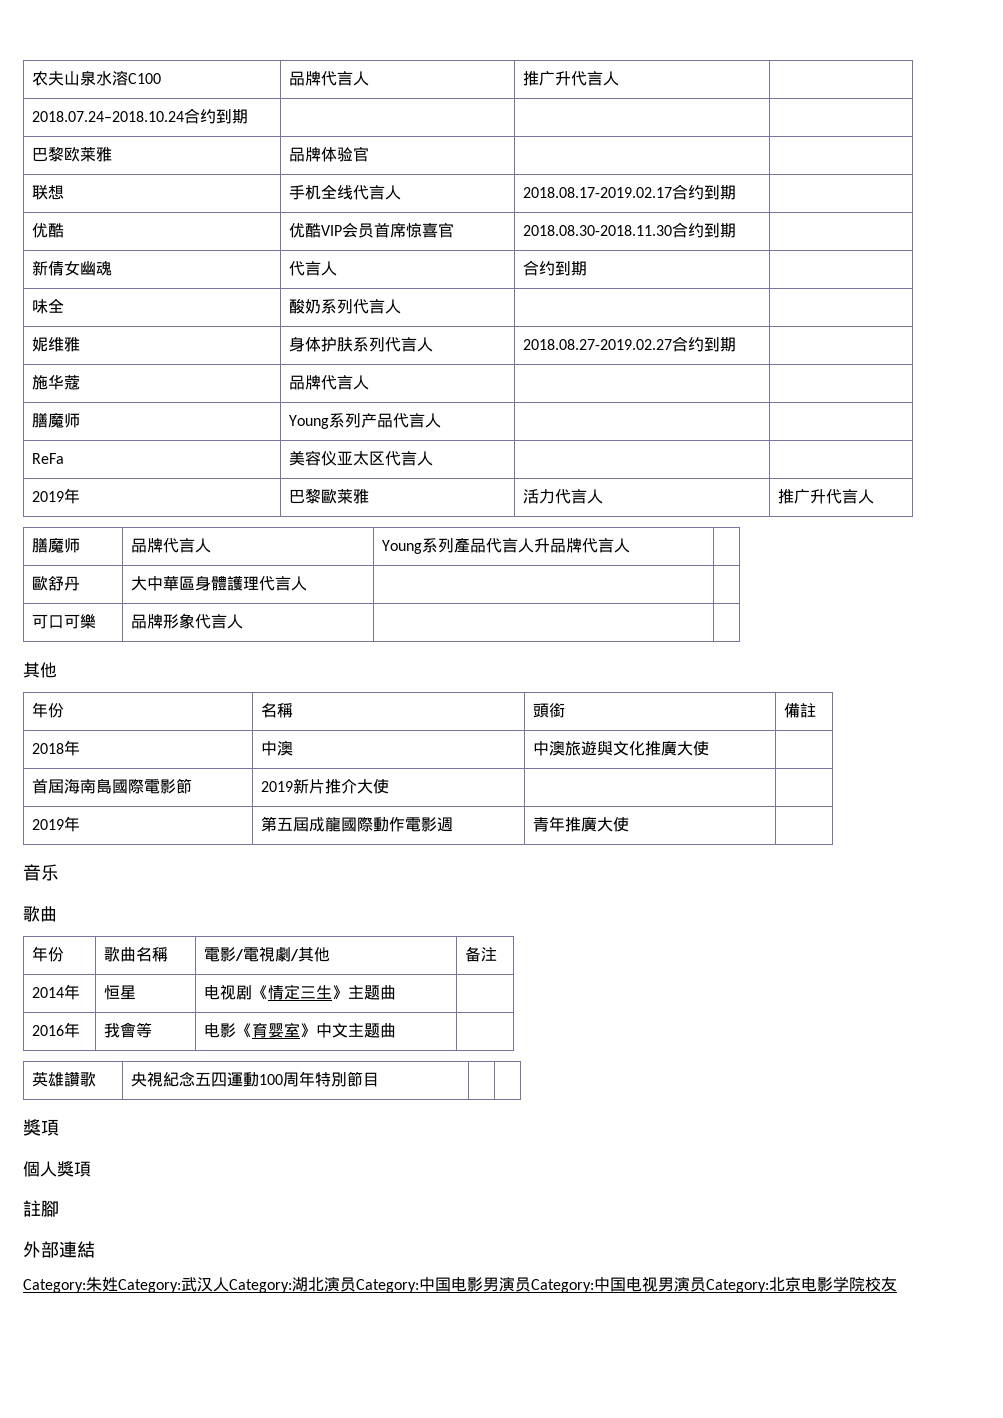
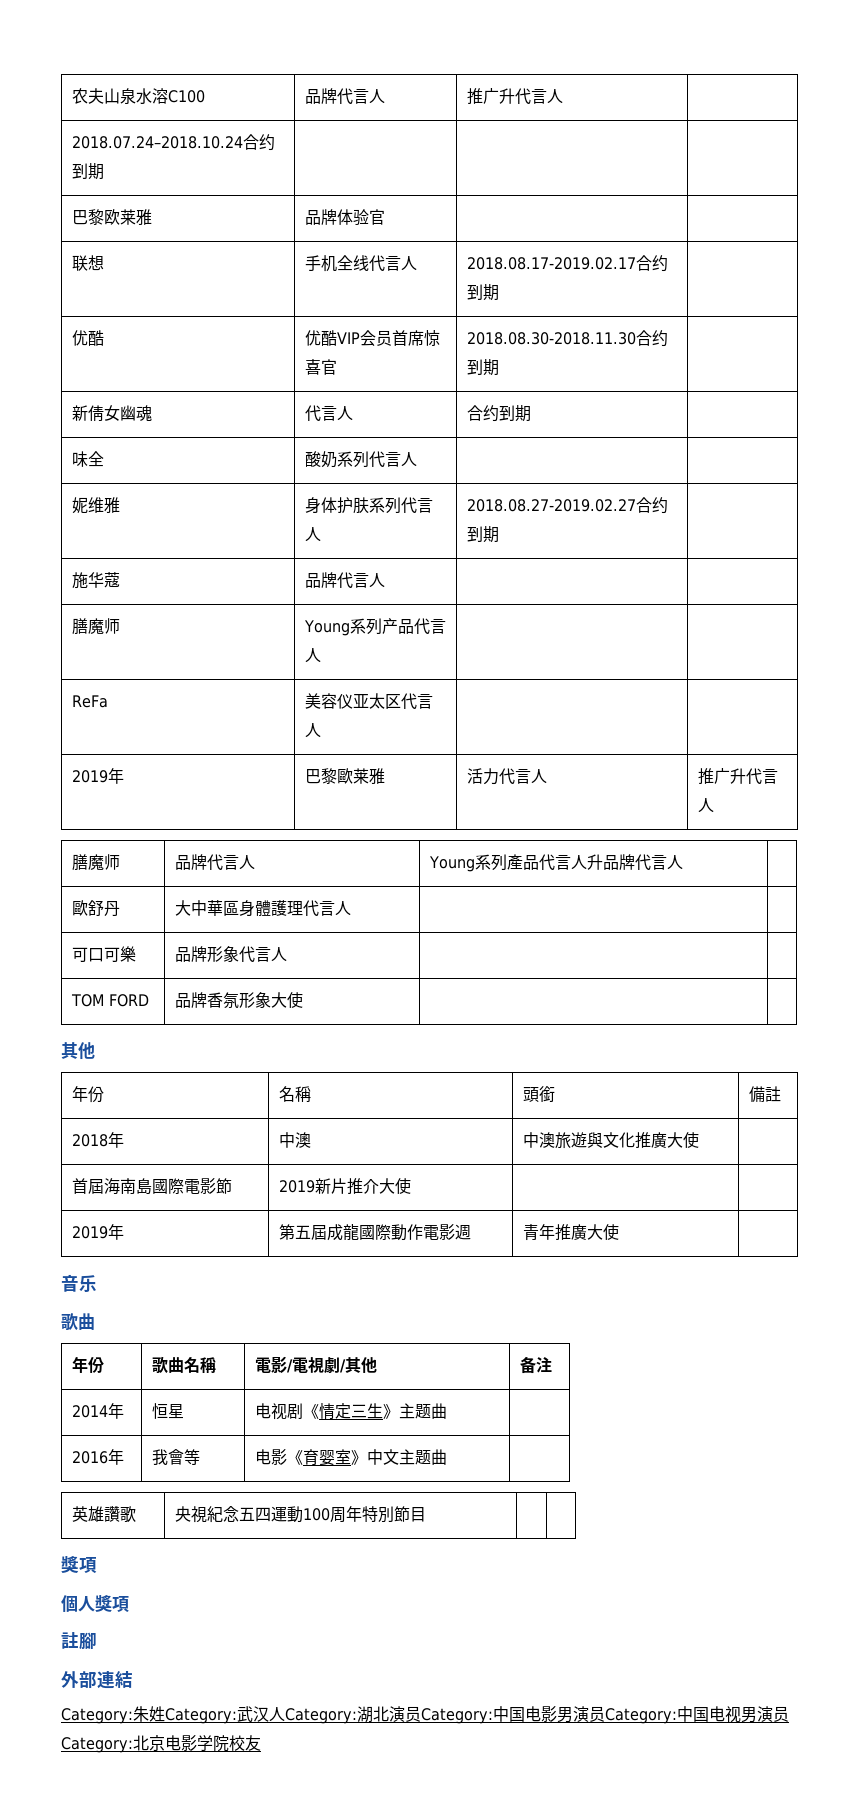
+ TOM FORD | 品牌香氛形象大使 | |

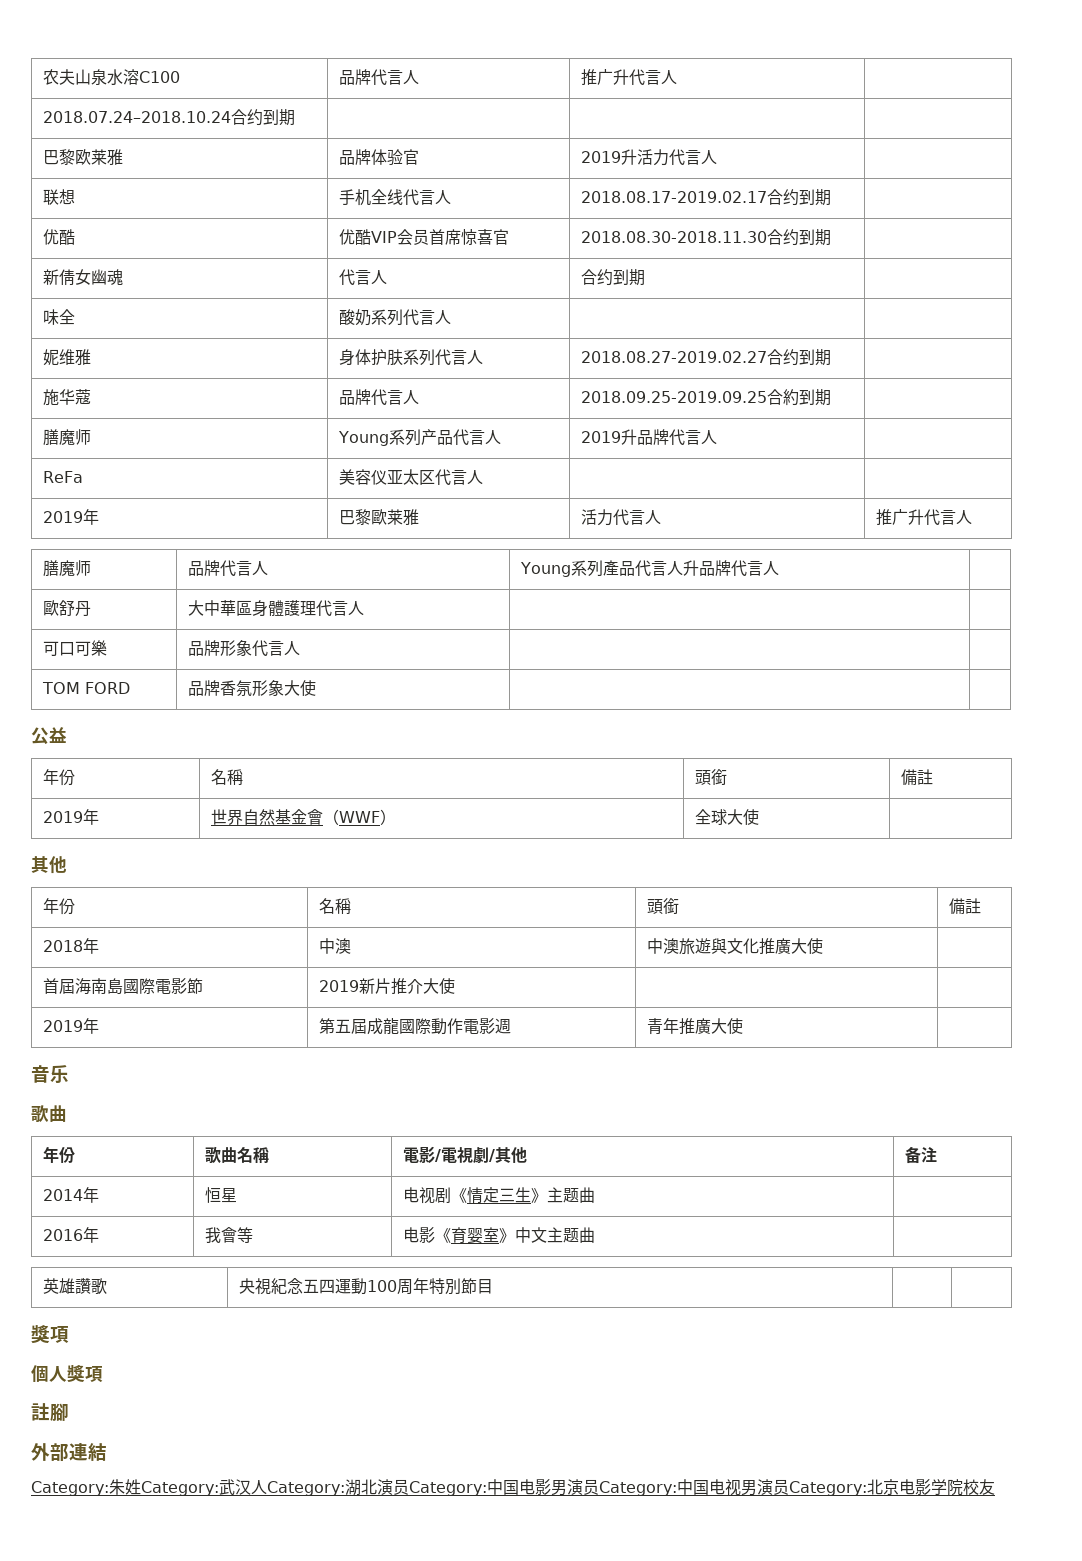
- 巴黎欧莱雅 | 品牌体验官 | |
+ 巴黎欧莱雅 | 品牌体验官 | 2019升活力代言人 |
- 施华蔻 | 品牌代言人 | |
+ 施华蔻 | 品牌代言人 | 2018.09.25-2019.09.25合約到期 |
- 膳魔师 | Young系列产品代言人 | |
+ 膳魔师 | Young系列产品代言人 | 2019升品牌代言人 |
+ 公益
+ 年份 | 名稱 | 頭銜 | 備註
+ 2019年 | 世界自然基金會（WWF） | 全球大使 |

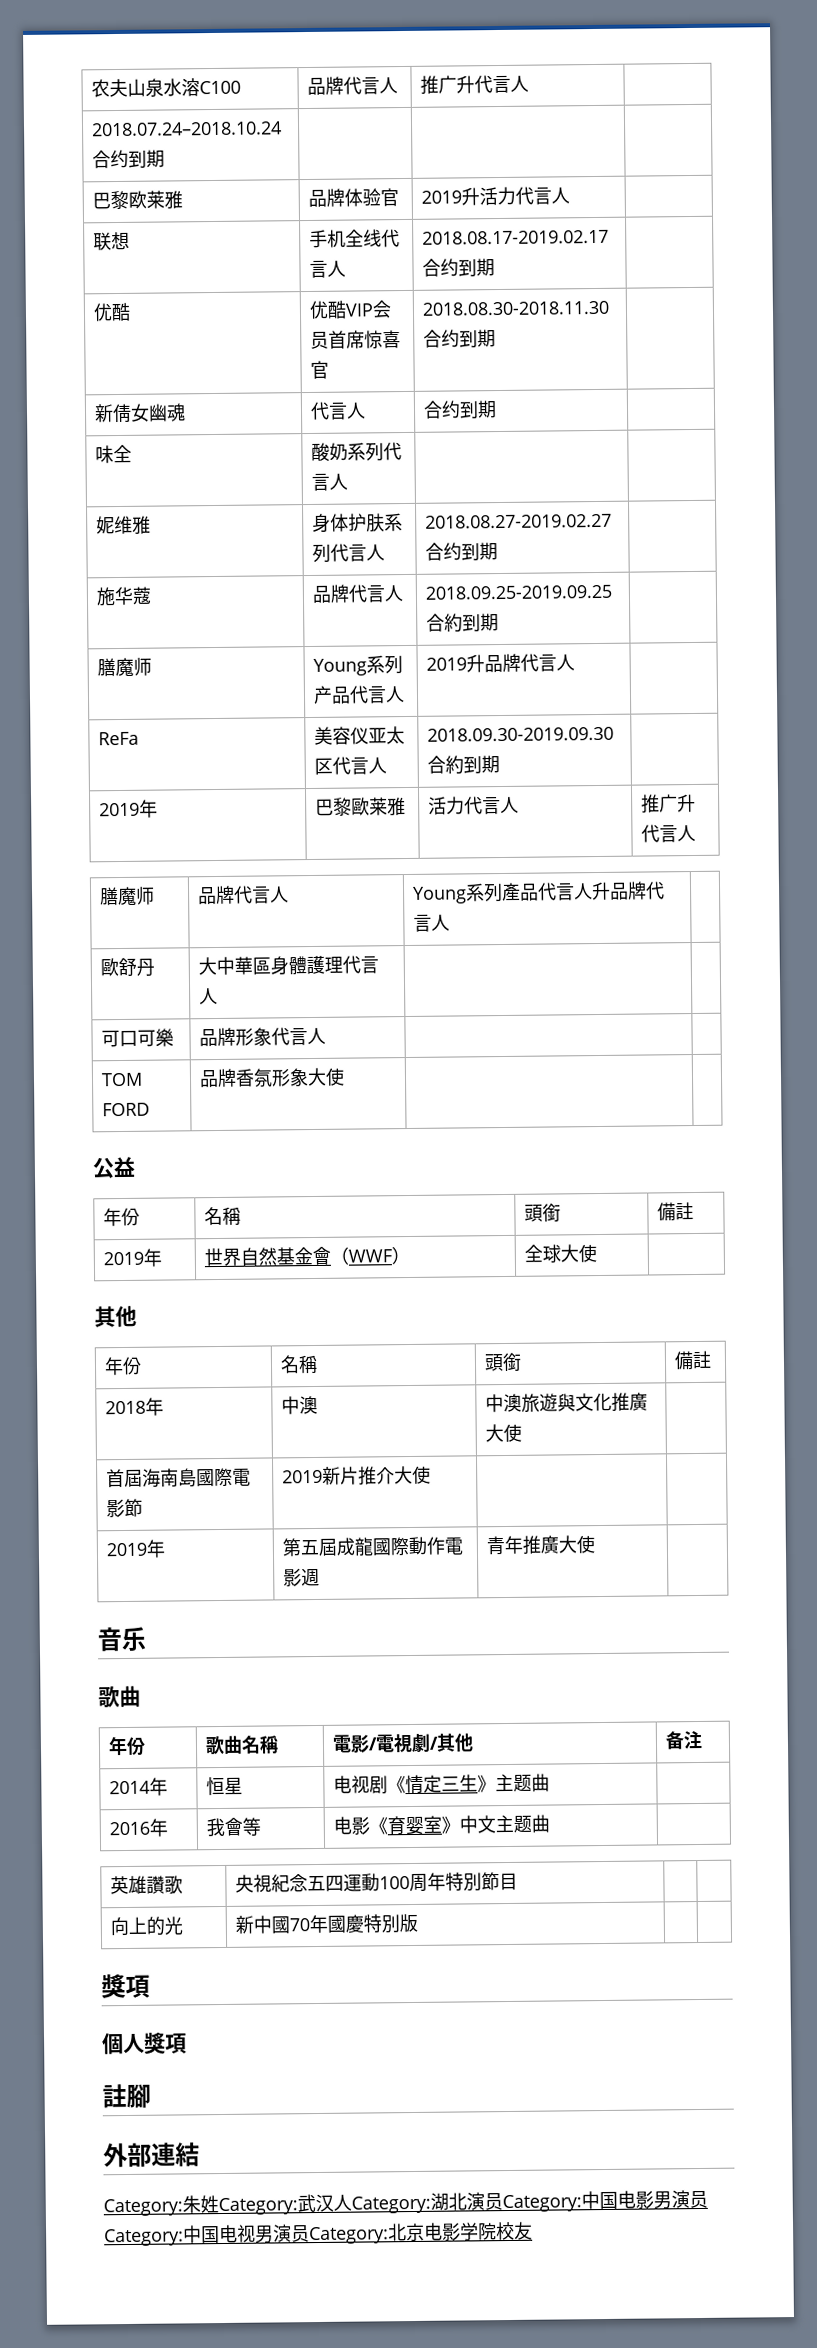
- ReFa | 美容仪亚太区代言人 | |
+ ReFa | 美容仪亚太区代言人 | 2018.09.30-2019.09.30合約到期 |
+ 向上的光 | 新中國70年國慶特別版 | |

